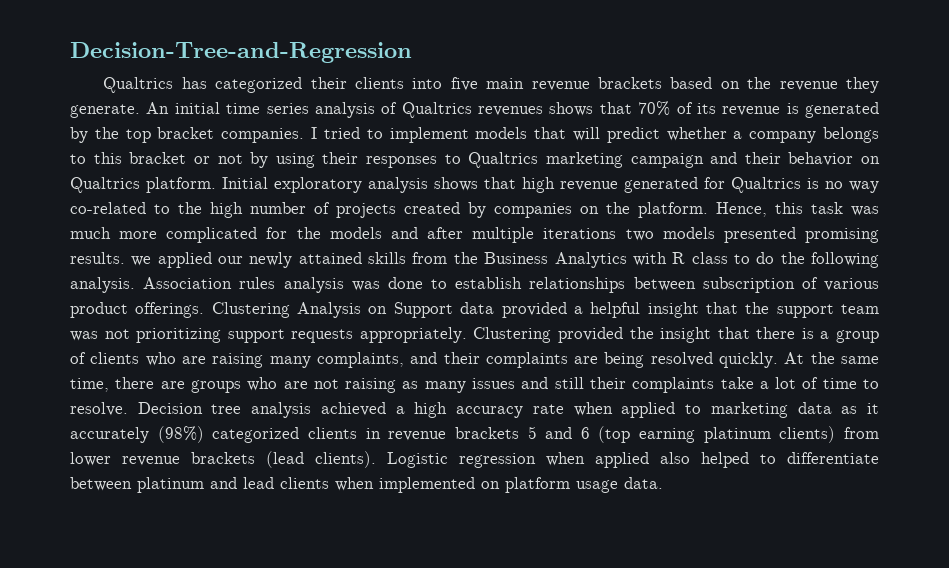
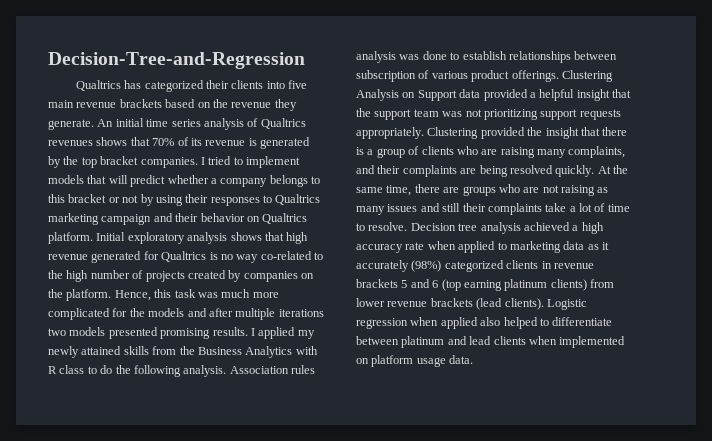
- Hence, this task was much more complicated for the models and after multiple iterations two models presented promising results. we applied our newly attained skills from the Business Analytics with R class to do the following analysis.
+ Hence, this task was much more complicated for the models and after multiple iterations two models presented promising results. I applied my newly attained skills from the Business Analytics with R class to do the following analysis.

